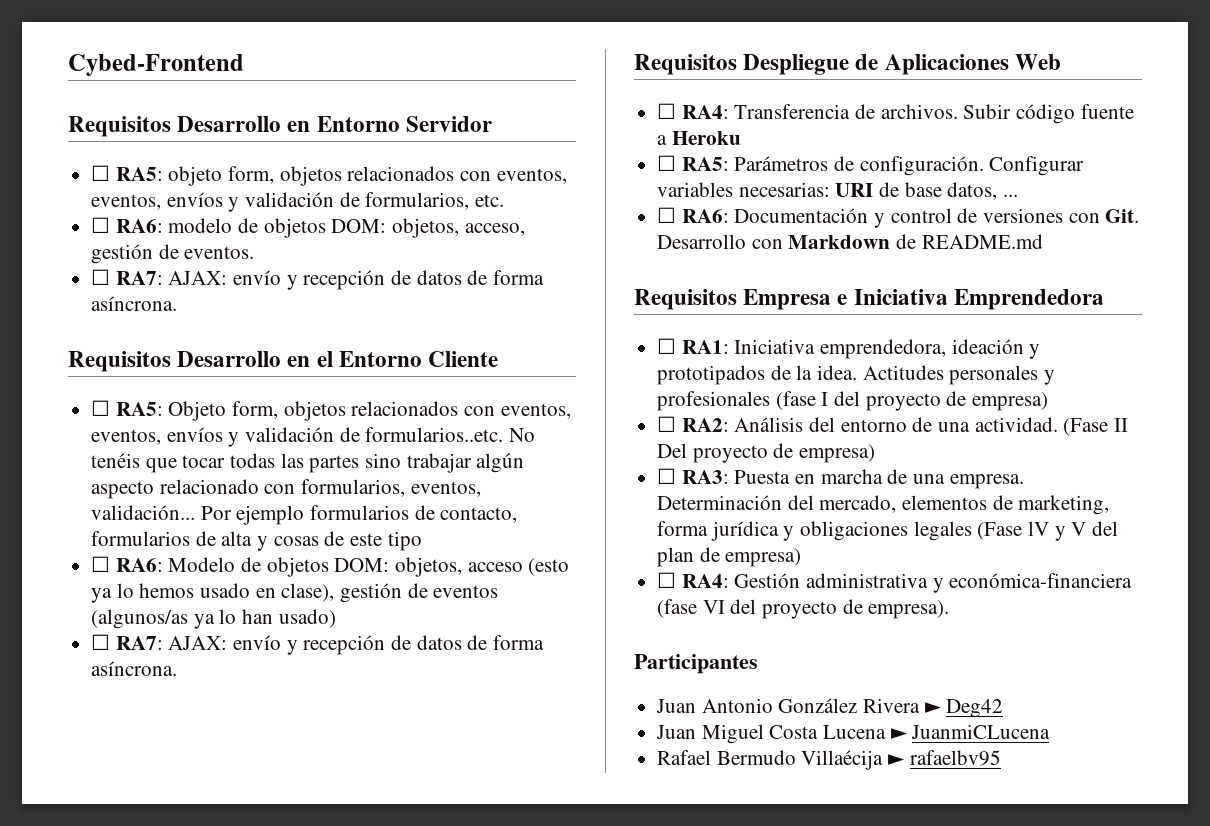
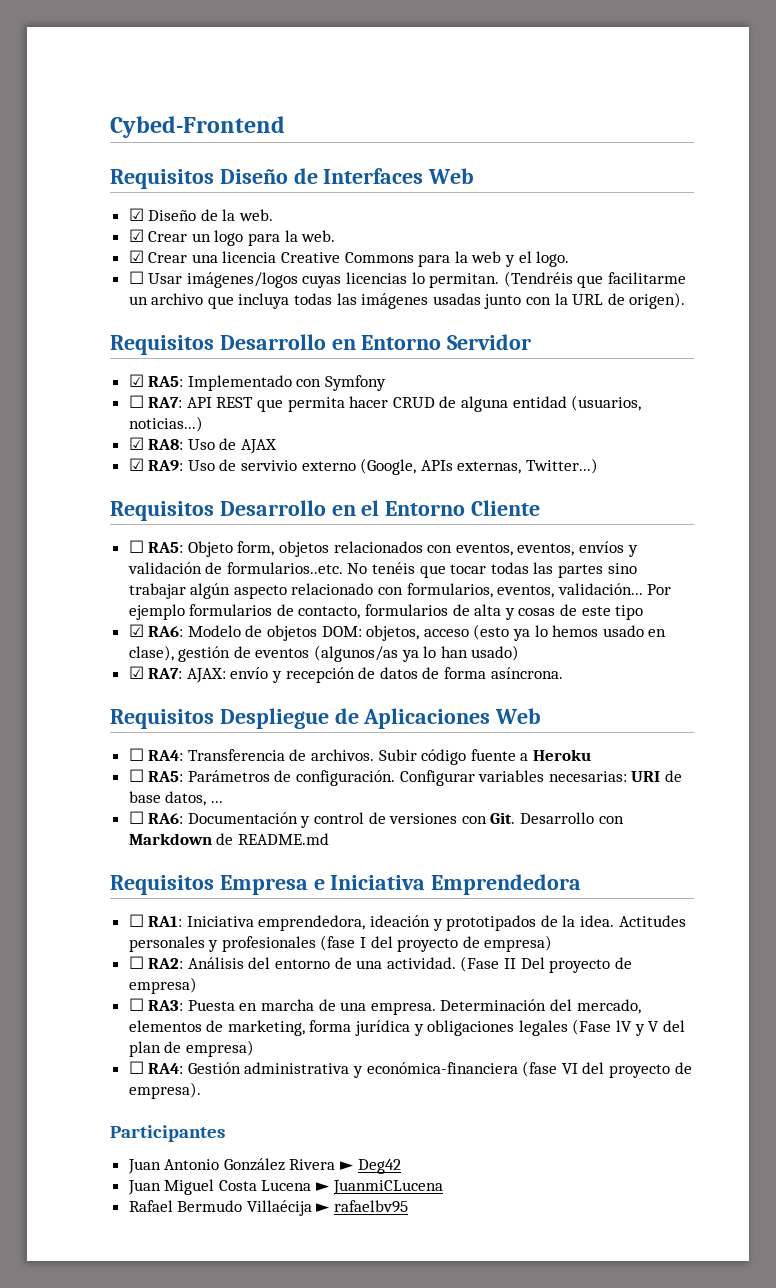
+ Requisitos Diseño de Interfaces Web
+ ☑ Diseño de la web.
+ ☑ Crear un logo para la web.
+ ☑ Crear una licencia Creative Commons para la web y el logo.
+ ☐ Usar imágenes/logos cuyas licencias lo permitan. (Tendréis que facilitarme un archivo que incluya todas las imágenes usadas junto con la URL de origen).
- ☐ RA5: objeto form, objetos relacionados con eventos, eventos, envíos y validación de formularios, etc.
- ☐ RA6: modelo de objetos DOM: objetos, acceso, gestión de eventos.
- ☐ RA7: AJAX: envío y recepción de datos de forma asíncrona.
+ ☑ RA5: Implementado con Symfony
+ ☐ RA7: API REST que permita hacer CRUD de alguna entidad (usuarios, noticias...)
+ ☑ RA8: Uso de AJAX
+ ☑ RA9: Uso de servivio externo (Google, APIs externas, Twitter...)
- ☐ RA6: Modelo de objetos DOM: objetos, acceso (esto ya lo hemos usado en clase), gestión de eventos (algunos/as ya lo han usado)
- ☐ RA7: AJAX: envío y recepción de datos de forma asíncrona.
+ ☑ RA6: Modelo de objetos DOM: objetos, acceso (esto ya lo hemos usado en clase), gestión de eventos (algunos/as ya lo han usado)
+ ☑ RA7: AJAX: envío y recepción de datos de forma asíncrona.

